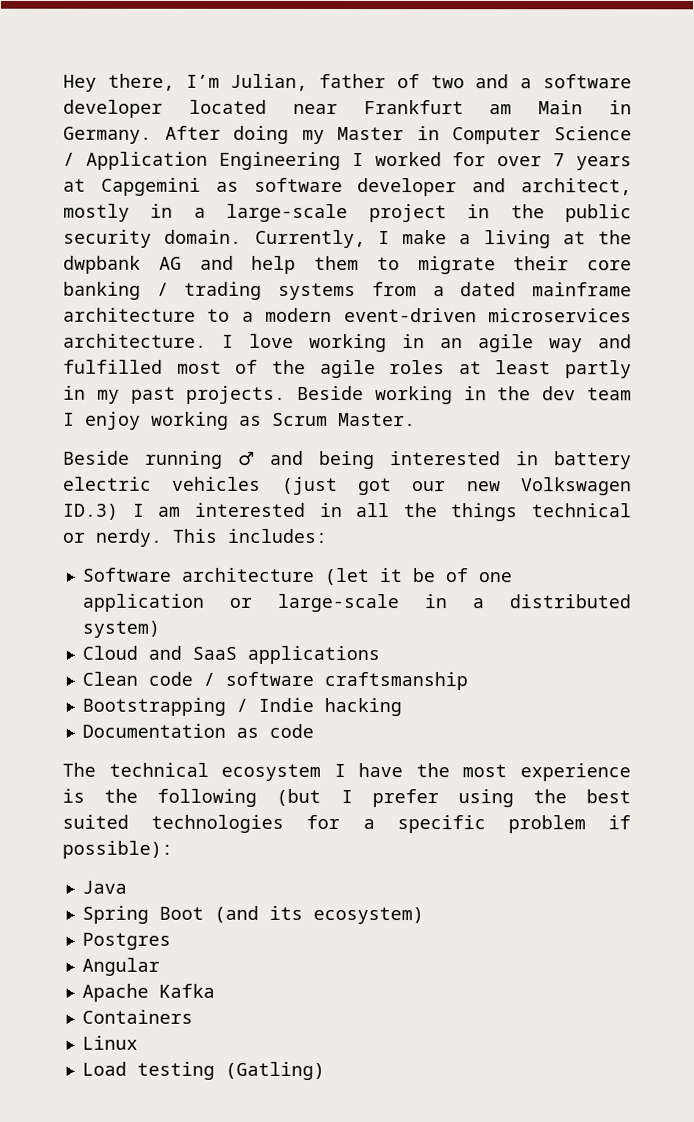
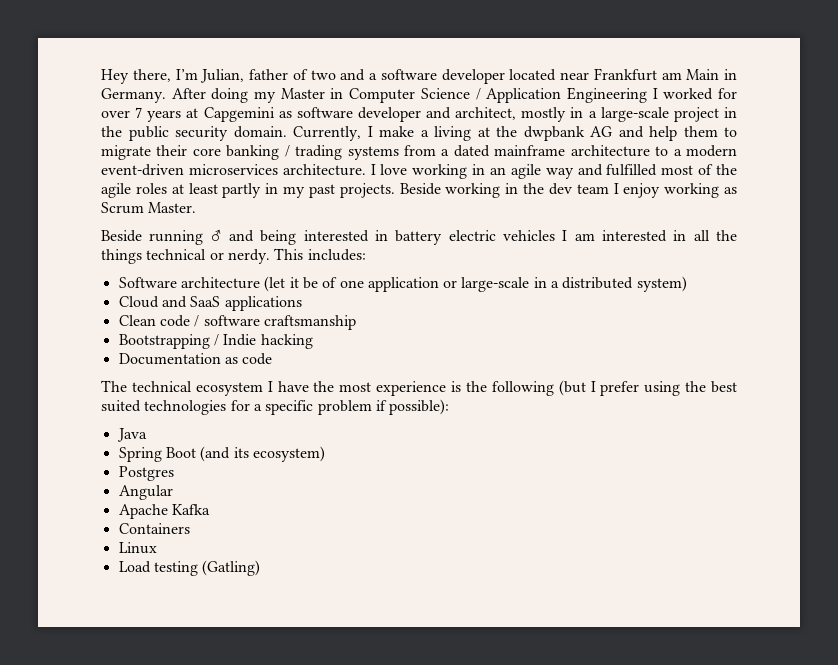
- Beside running ♂ and being interested in battery electric vehicles (just got our new Volkswagen ID.3) I am interested in all the things technical or nerdy.
+ Beside running ♂ and being interested in battery electric vehicles I am interested in all the things technical or nerdy.

